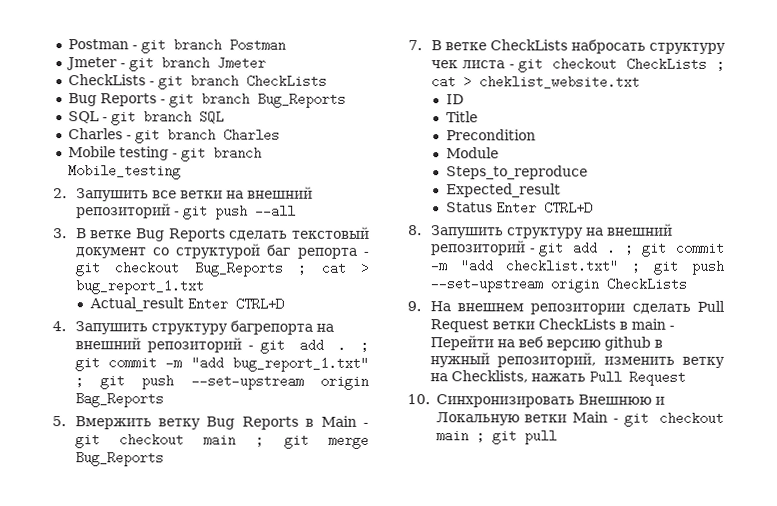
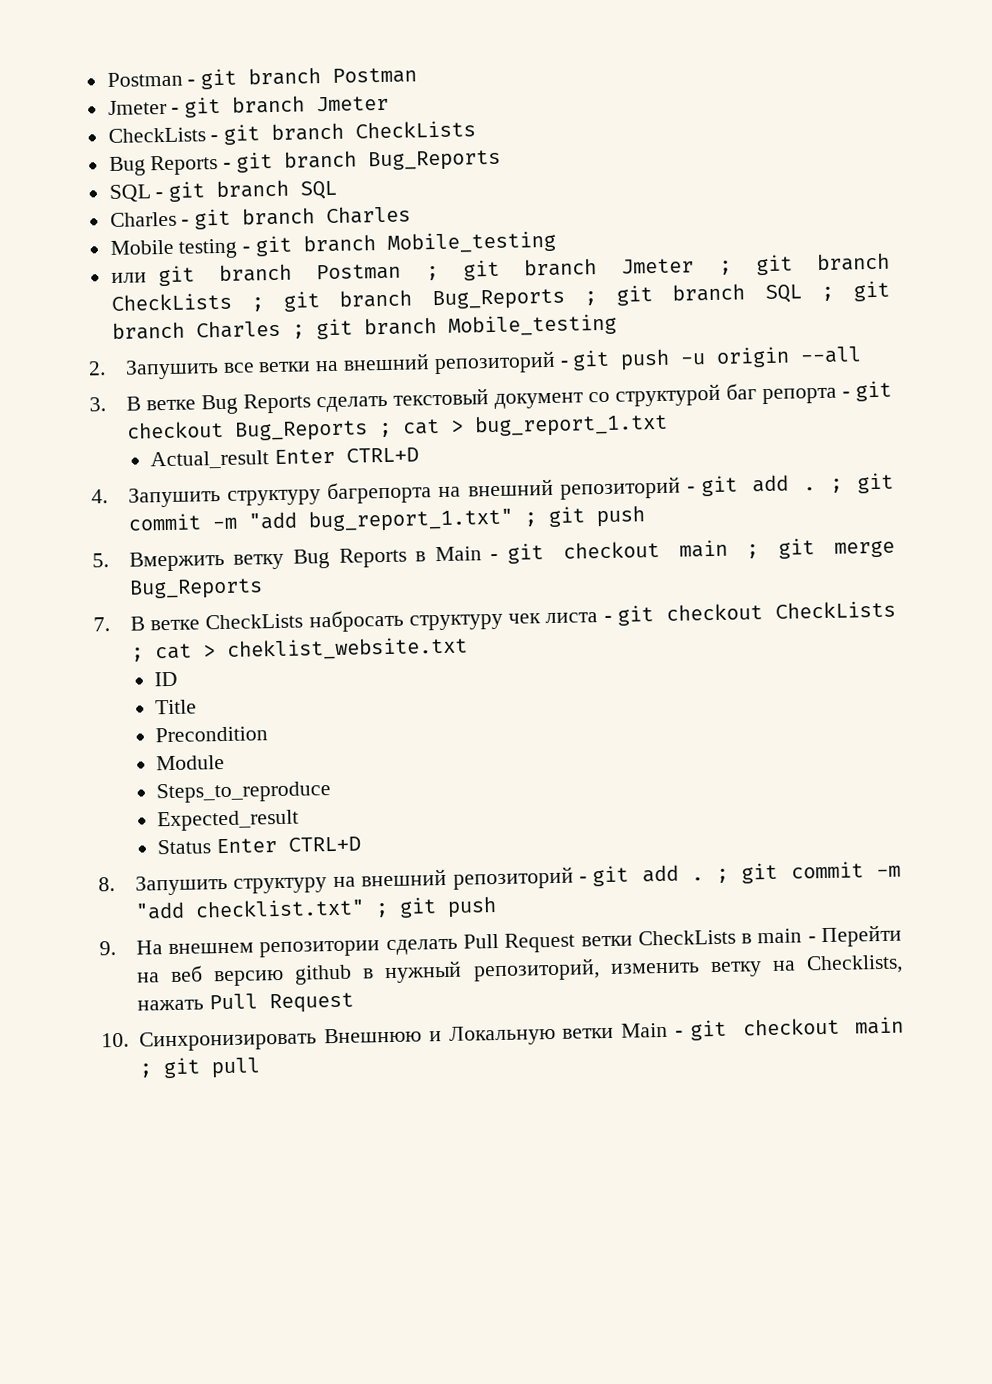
+ или git branch Postman ; git branch Jmeter ; git branch CheckLists ; git branch Bug_Reports ; git branch SQL ; git branch Charles ; git branch Mobile_testing
- 2. Запушить все ветки на внешний репозиторий - git push --all
+ 2. Запушить все ветки на внешний репозиторий - git push -u origin --all
- 4. Запушить структуру багрепорта на внешний репозиторий - git add . ; git commit -m "add bug_report_1.txt" ; git push --set-upstream origin Bag_Reports
+ 4. Запушить структуру багрепорта на внешний репозиторий - git add . ; git commit -m "add bug_report_1.txt" ; git push
- 8. Запушить структуру на внешний репозиторий - git add . ; git commit -m "add checklist.txt" ; git push --set-upstream origin CheckLists
+ 8. Запушить структуру на внешний репозиторий - git add . ; git commit -m "add checklist.txt" ; git push

